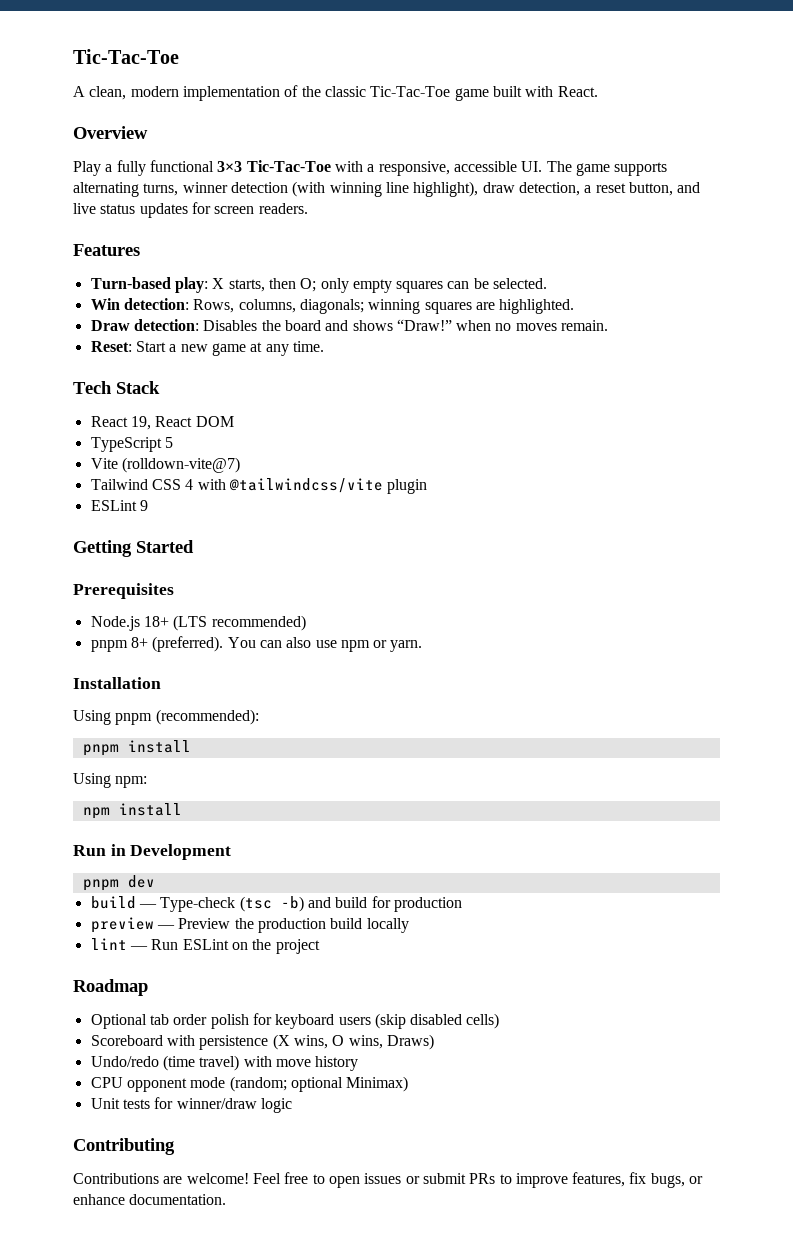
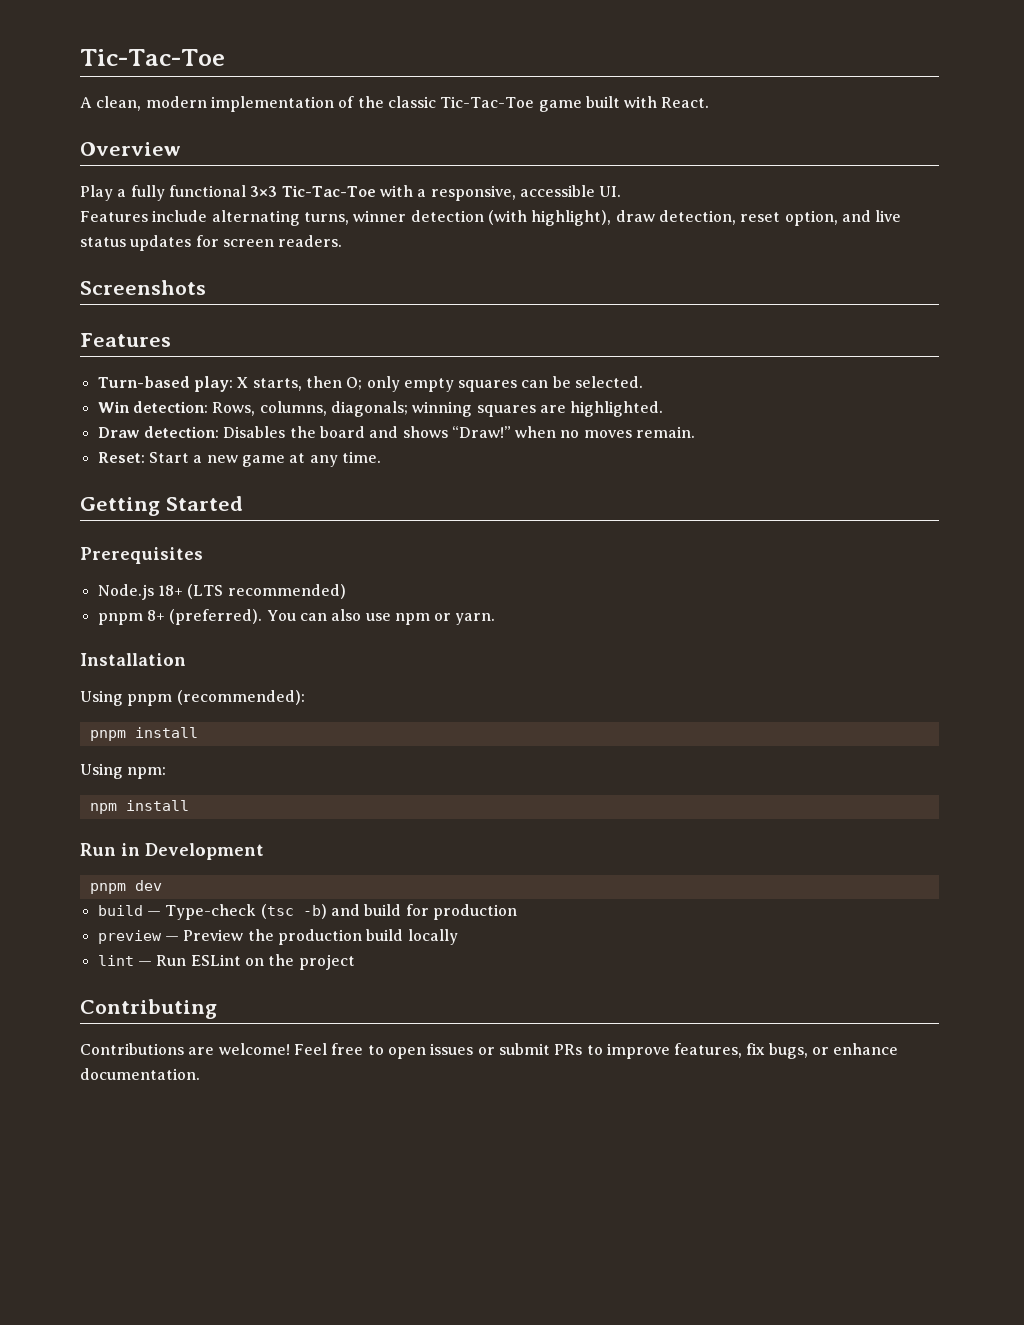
- Play a fully functional 3×3 Tic-Tac-Toe with a responsive, accessible UI. The game supports alternating turns, winner detection (with winning line highlight), draw detection, a reset button, and live status updates for screen readers.
+ Play a fully functional 3×3 Tic-Tac-Toe with a responsive, accessible UI.
+ Features include alternating turns, winner detection (with highlight), draw detection, reset option, and live status updates for screen readers.
+ Screenshots
- Tech Stack
- React 19, React DOM
- TypeScript 5
- Vite (rolldown-vite@7)
- Tailwind CSS 4 with @tailwindcss/vite plugin
- ESLint 9
- Roadmap
- Optional tab order polish for keyboard users (skip disabled cells)
- Scoreboard with persistence (X wins, O wins, Draws)
- Undo/redo (time travel) with move history
- CPU opponent mode (random; optional Minimax)
- Unit tests for winner/draw logic

